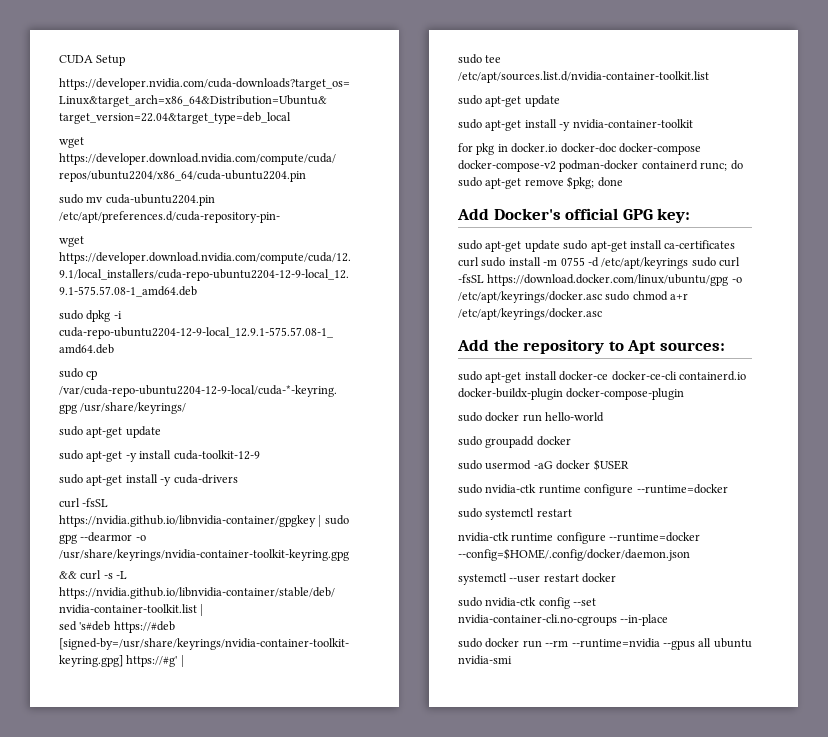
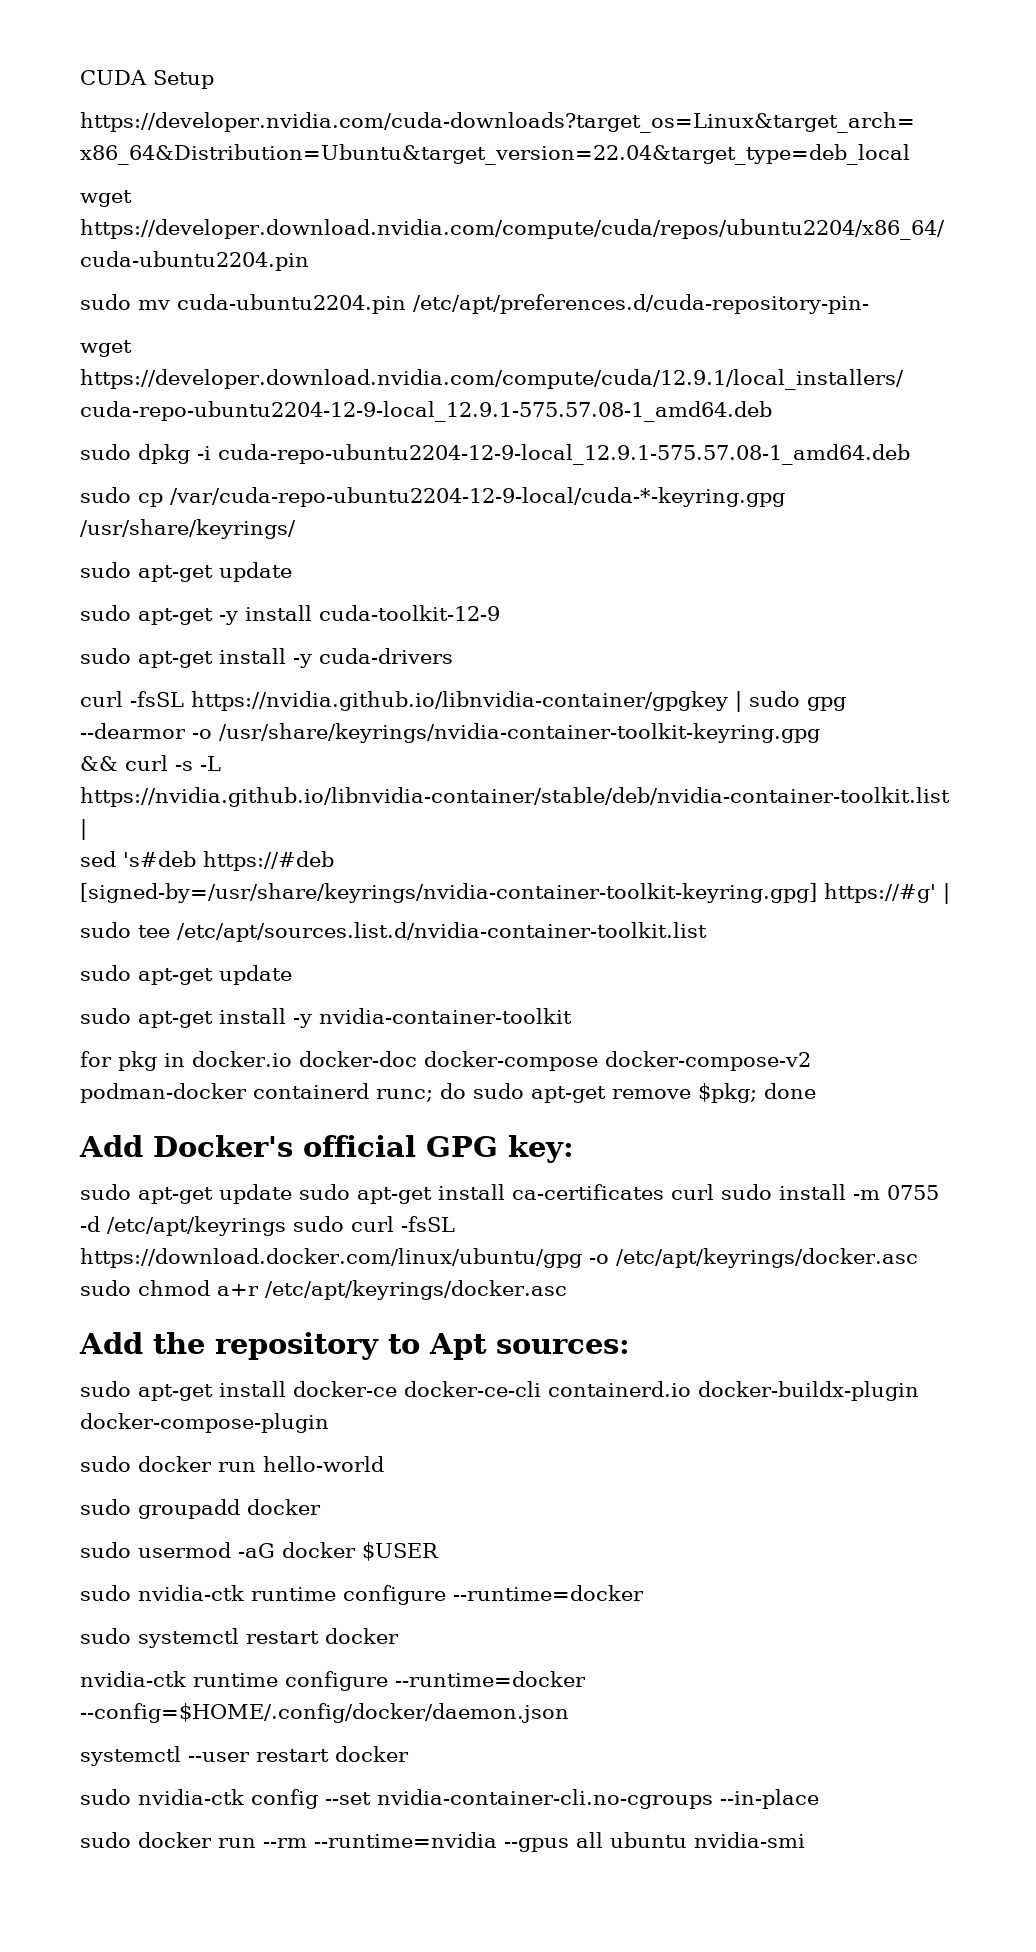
- sudo systemctl restart
+ sudo systemctl restart docker

